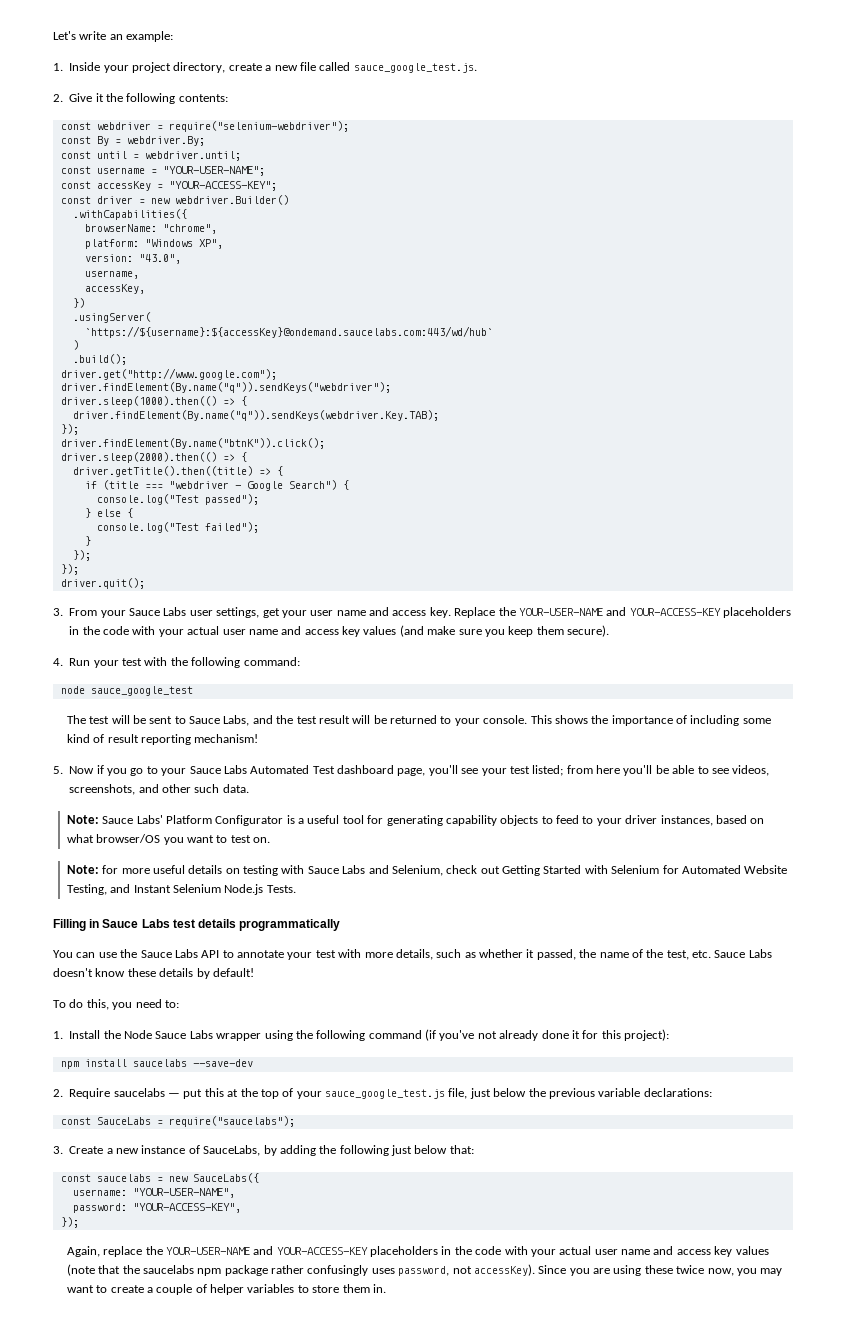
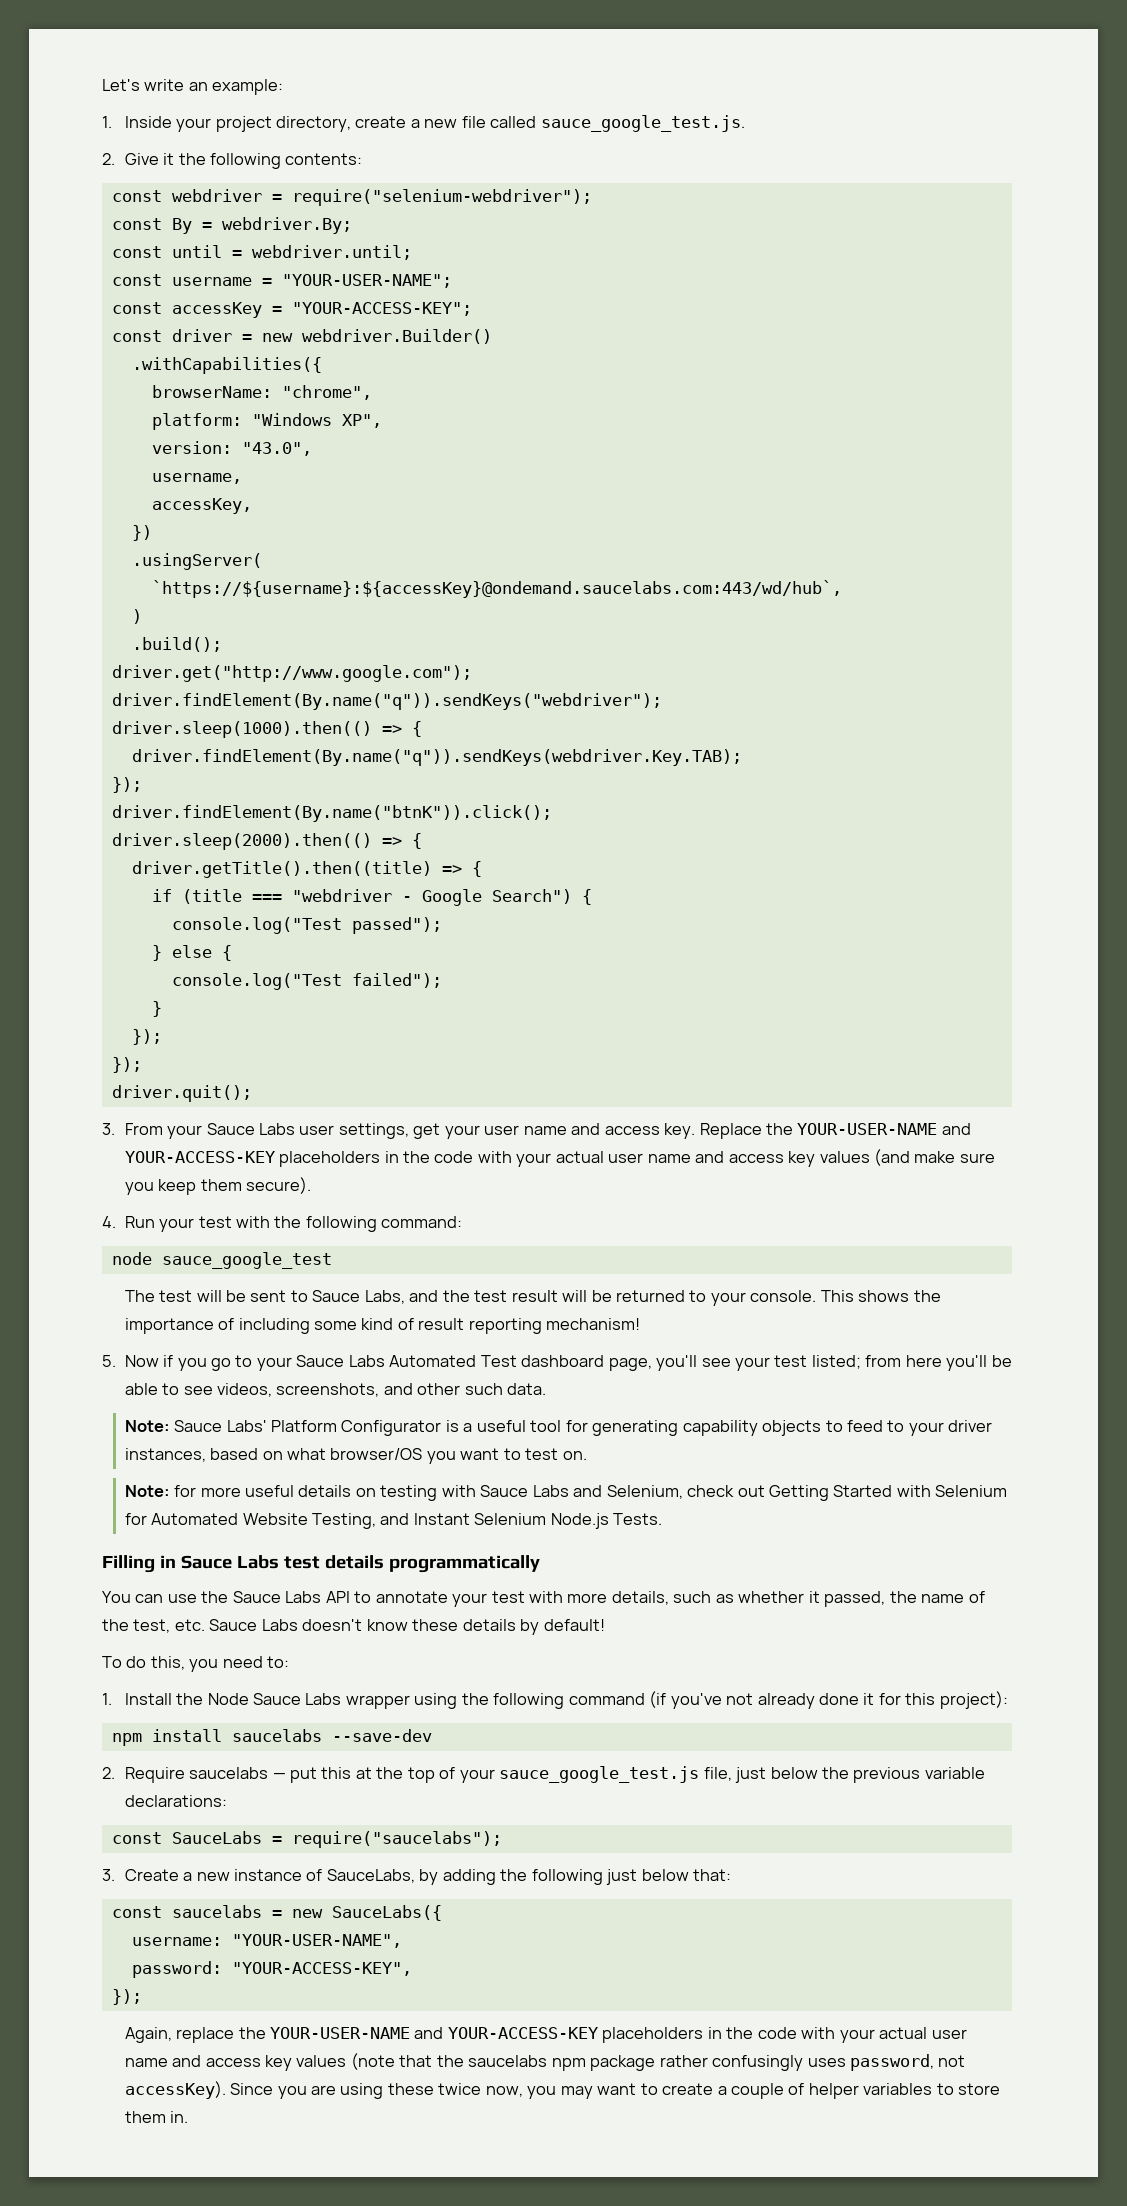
- `https://${username}:${accessKey}@ondemand.saucelabs.com:443/wd/hub`
+ `https://${username}:${accessKey}@ondemand.saucelabs.com:443/wd/hub`,

